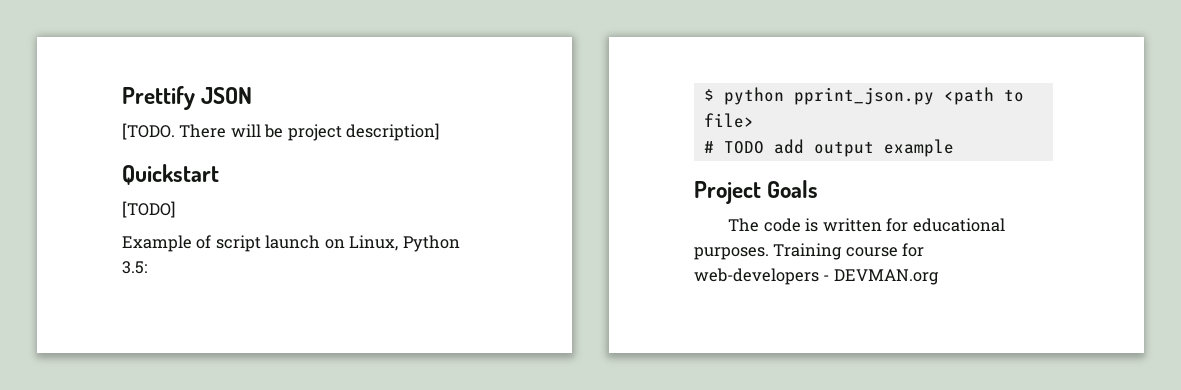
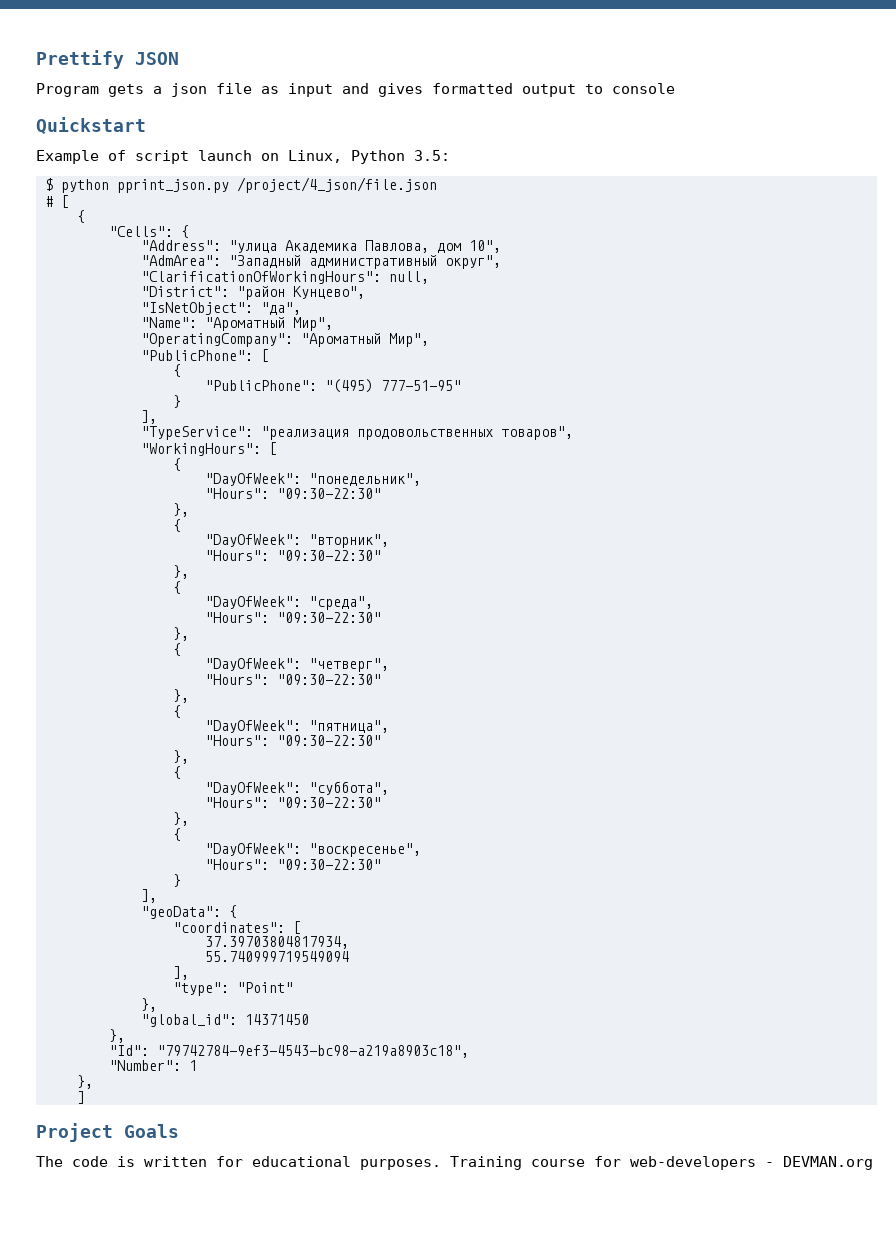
- [TODO. There will be project description]
+ Program gets a json file as input and gives formatted output to console
- [TODO]
- $ python pprint_json.py <path to file>
- # TODO add output example
+ $ python pprint_json.py /project/4_json/file.json
+ # [
+ {
+ "Cells": {
+ "Address": "улица Академика Павлова, дом 10",
+ "AdmArea": "Западный административный округ",
+ "ClarificationOfWorkingHours": null,
+ "District": "район Кунцево",
+ "IsNetObject": "да",
+ "Name": "Ароматный Мир",
+ "OperatingCompany": "Ароматный Мир",
+ "PublicPhone": [
+ {
+ "PublicPhone": "(495) 777-51-95"
+ }
+ ],
+ "TypeService": "реализация продовольственных товаров",
+ "WorkingHours": [
+ {
+ "DayOfWeek": "понедельник",
+ "Hours": "09:30-22:30"
+ },
+ {
+ "DayOfWeek": "вторник",
+ "Hours": "09:30-22:30"
+ },
+ {
+ "DayOfWeek": "среда",
+ "Hours": "09:30-22:30"
+ },
+ {
+ "DayOfWeek": "четверг",
+ "Hours": "09:30-22:30"
+ },
+ {
+ "DayOfWeek": "пятница",
+ "Hours": "09:30-22:30"
+ },
+ {
+ "DayOfWeek": "суббота",
+ "Hours": "09:30-22:30"
+ },
+ {
+ "DayOfWeek": "воскресенье",
+ "Hours": "09:30-22:30"
+ }
+ ],
+ "geoData": {
+ "coordinates": [
+ 37.39703804817934,
+ 55.740999719549094
+ ],
+ "type": "Point"
+ },
+ "global_id": 14371450
+ },
+ "Id": "79742784-9ef3-4543-bc98-a219a8903c18",
+ "Number": 1
+ },
+ ]

